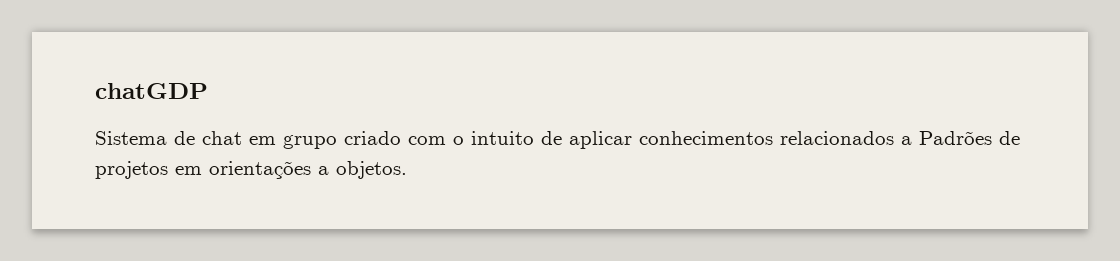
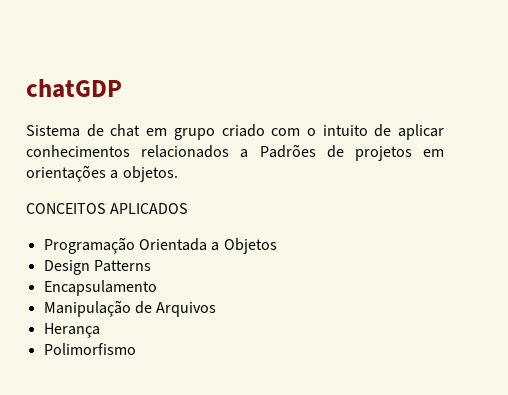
+ CONCEITOS APLICADOS
+ Programação Orientada a Objetos
+ Design Patterns
+ Encapsulamento
+ Manipulação de Arquivos
+ Herança
+ Polimorfismo

